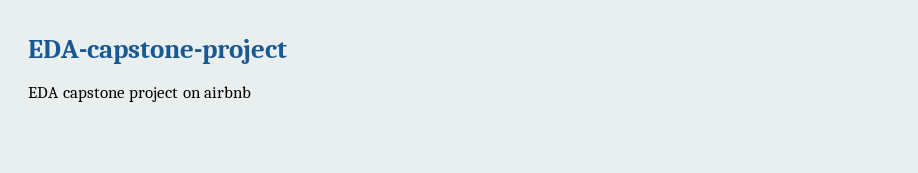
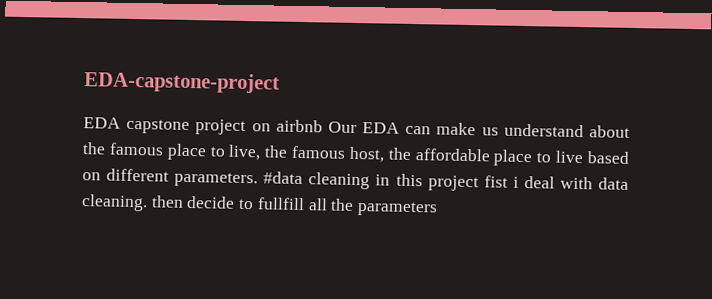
- EDA capstone project on airbnb
+ EDA capstone project on airbnb Our EDA can make us understand about the famous place to live, the famous host, the affordable place to live based on different parameters. #data cleaning in this project fist i deal with data cleaning. then decide to fullfill all the parameters

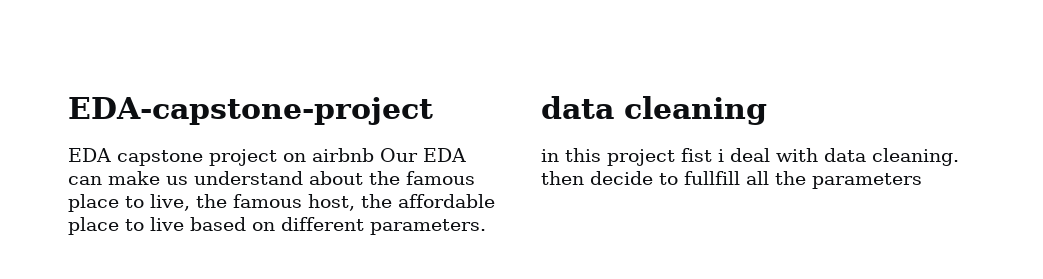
- EDA capstone project on airbnb Our EDA can make us understand about the famous place to live, the famous host, the affordable place to live based on different parameters. #data cleaning in this project fist i deal with data cleaning. then decide to fullfill all the parameters
+ EDA capstone project on airbnb Our EDA can make us understand about the famous place to live, the famous host, the affordable place to live based on different parameters.
+ data cleaning
+ in this project fist i deal with data cleaning. then decide to fullfill all the parameters

